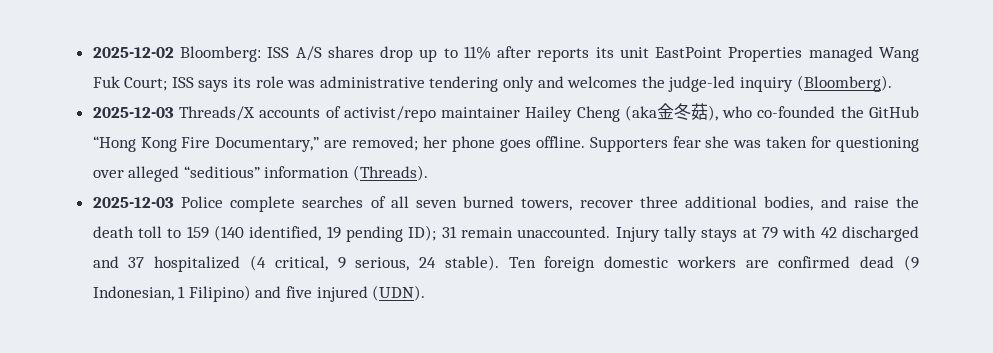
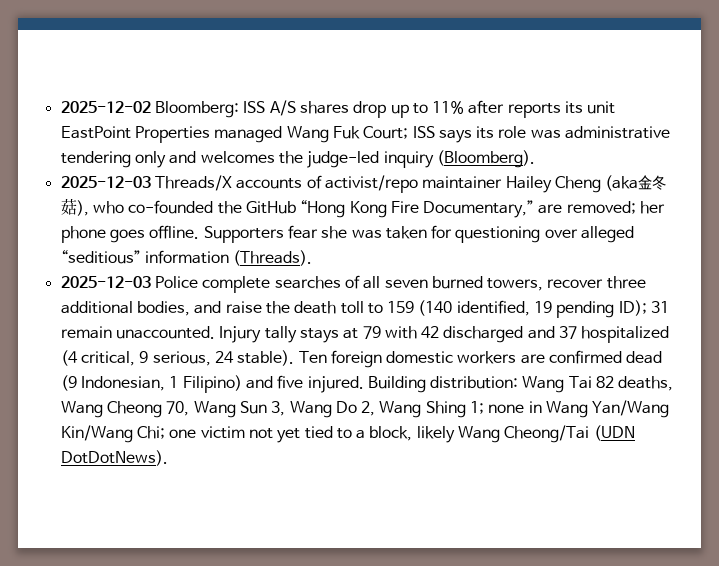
- Ten foreign domestic workers are confirmed dead (9 Indonesian, 1 Filipino) and five injured (UDN).
+ Ten foreign domestic workers are confirmed dead (9 Indonesian, 1 Filipino) and five injured. Building distribution: Wang Tai 82 deaths, Wang Cheong 70, Wang Sun 3, Wang Do 2, Wang Shing 1; none in Wang Yan/Wang Kin/Wang Chi; one victim not yet tied to a block, likely Wang Cheong/Tai (UDN DotDotNews).

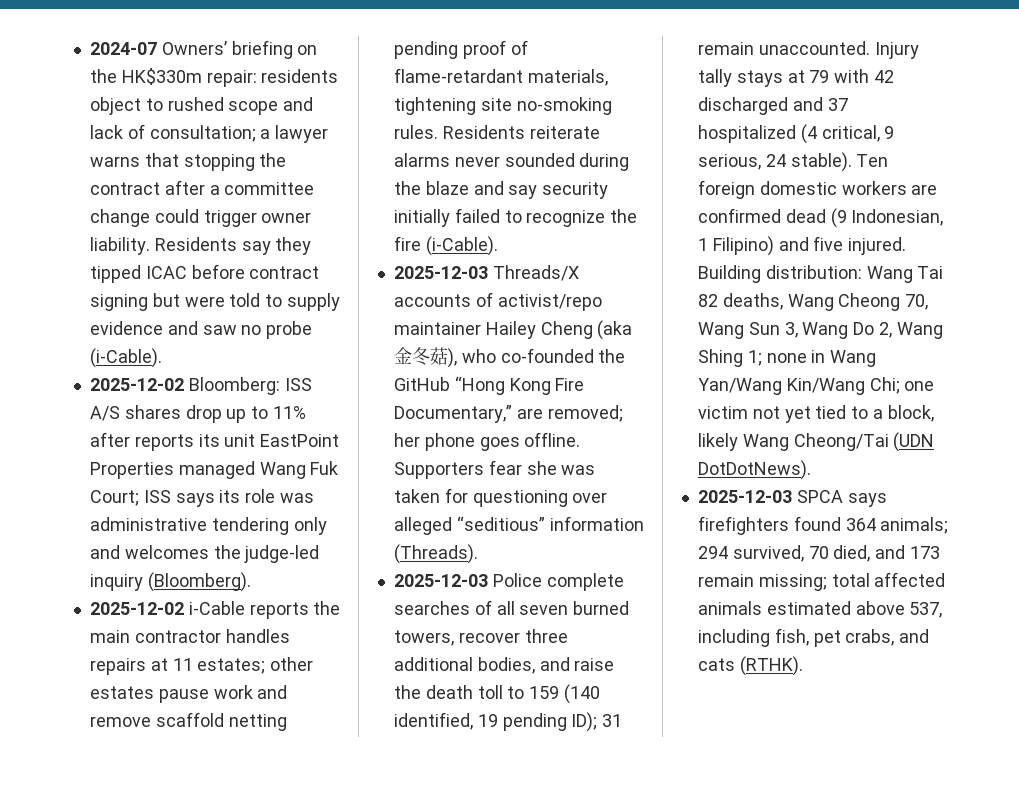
+ 2024-07 Owners’ briefing on the HK$330m repair: residents object to rushed scope and lack of consultation; a lawyer warns that stopping the contract after a committee change could trigger owner liability. Residents say they tipped ICAC before contract signing but were told to supply evidence and saw no probe (i-Cable).
+ 2025-12-02 i-Cable reports the main contractor handles repairs at 11 estates; other estates pause work and remove scaffold netting pending proof of flame-retardant materials, tightening site no-smoking rules. Residents reiterate alarms never sounded during the blaze and say security initially failed to recognize the fire (i-Cable).
+ 2025-12-03 SPCA says firefighters found 364 animals; 294 survived, 70 died, and 173 remain missing; total affected animals estimated above 537, including fish, pet crabs, and cats (RTHK).

